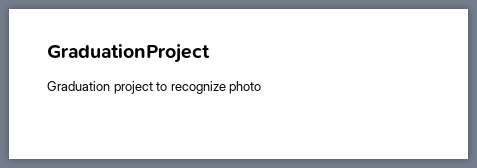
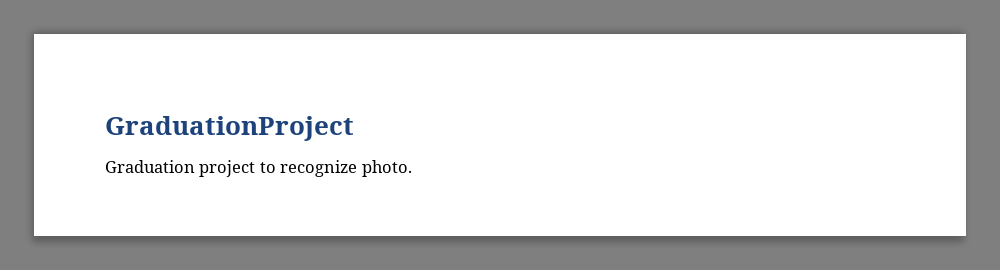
- Graduation project to recognize photo
+ Graduation project to recognize photo.

